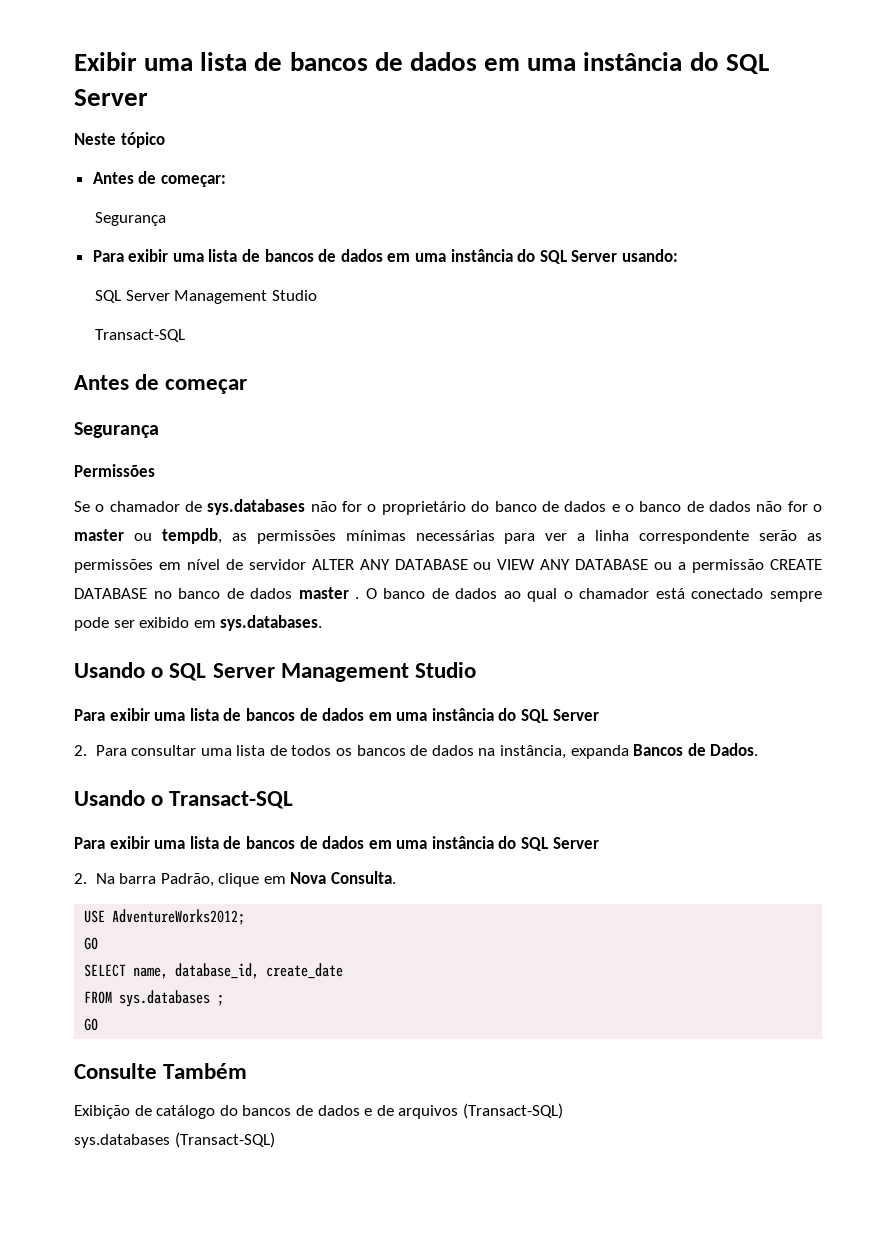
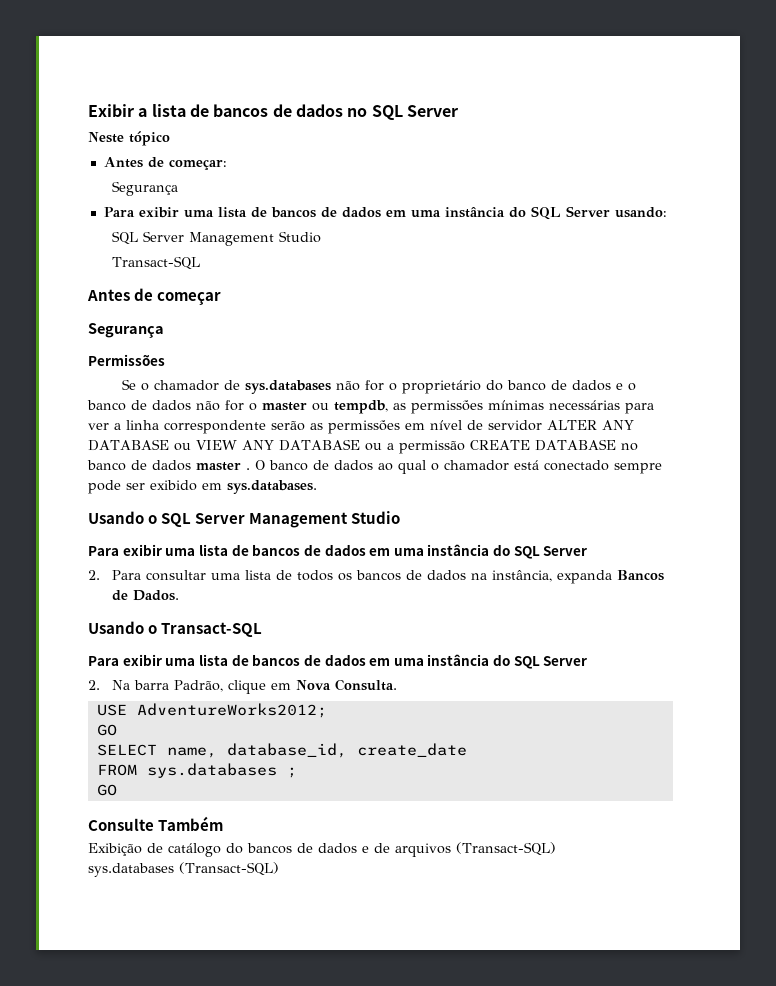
- Exibir uma lista de bancos de dados em uma instância do SQL Server
+ Exibir a lista de bancos de dados no SQL Server

